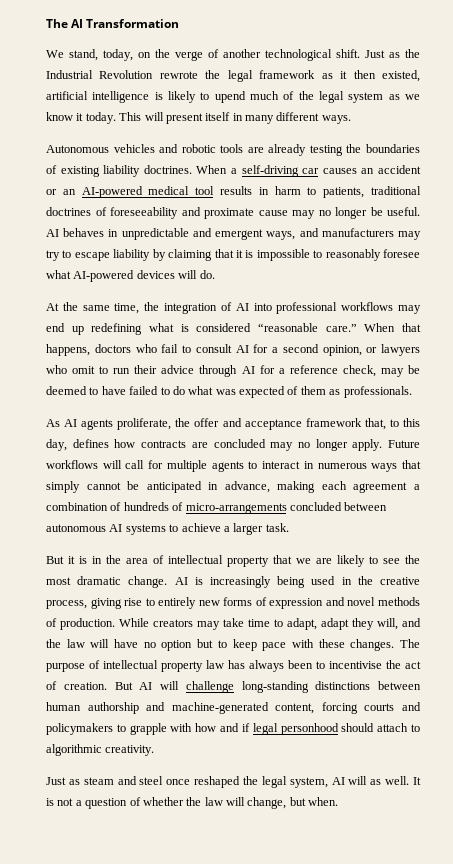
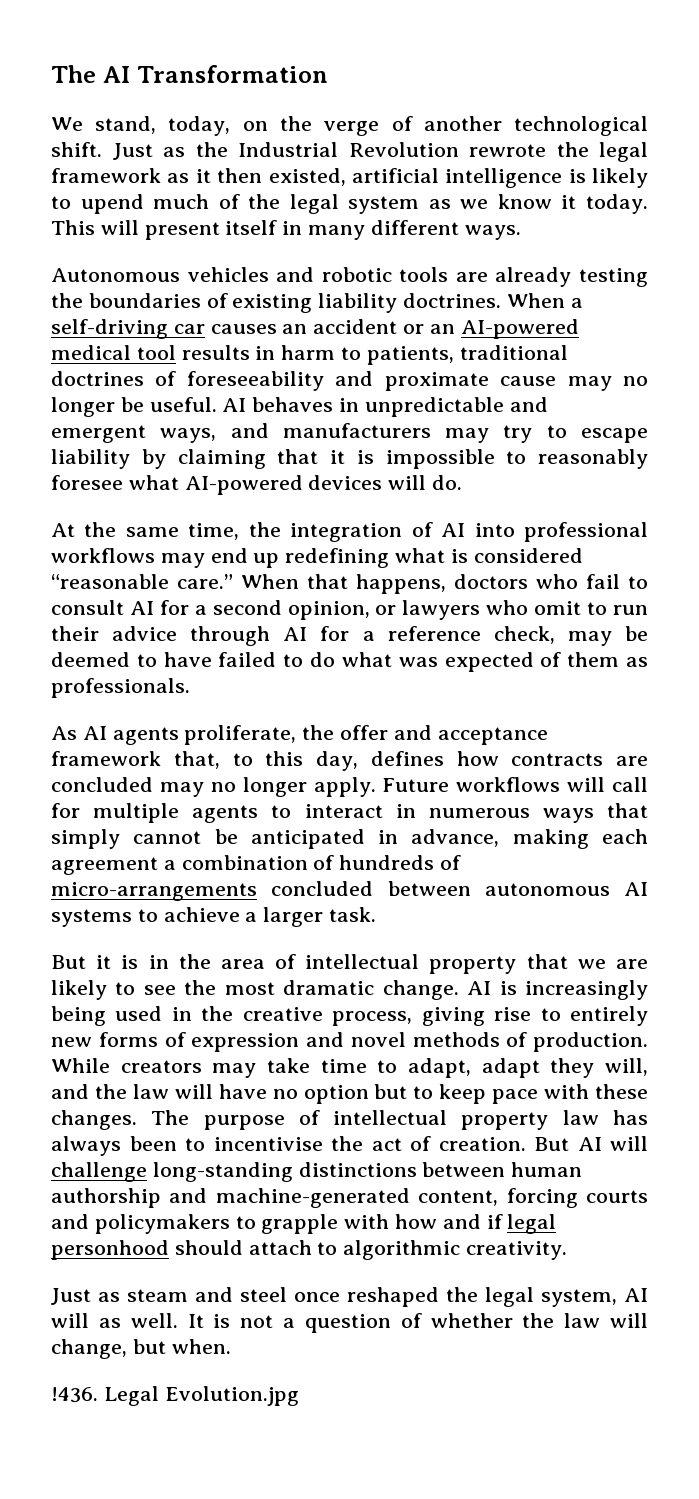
+ !436. Legal Evolution.jpg

